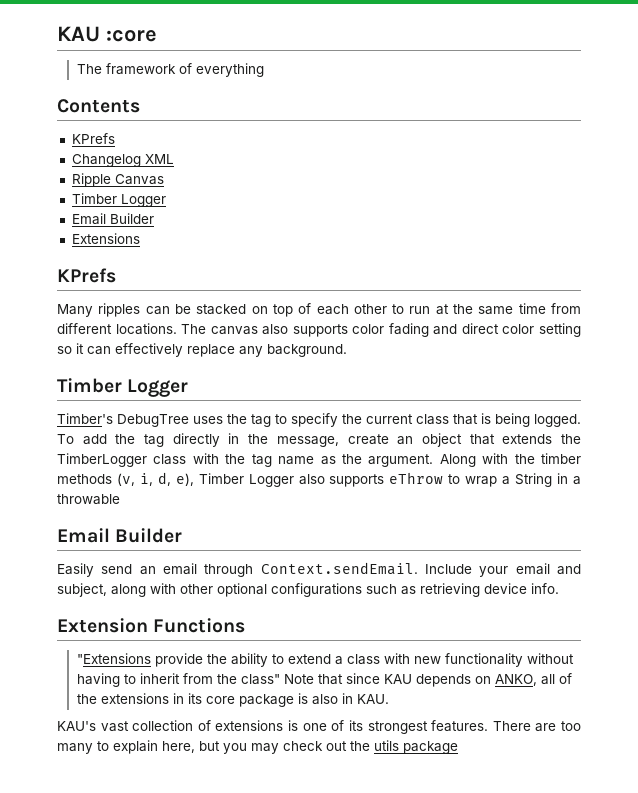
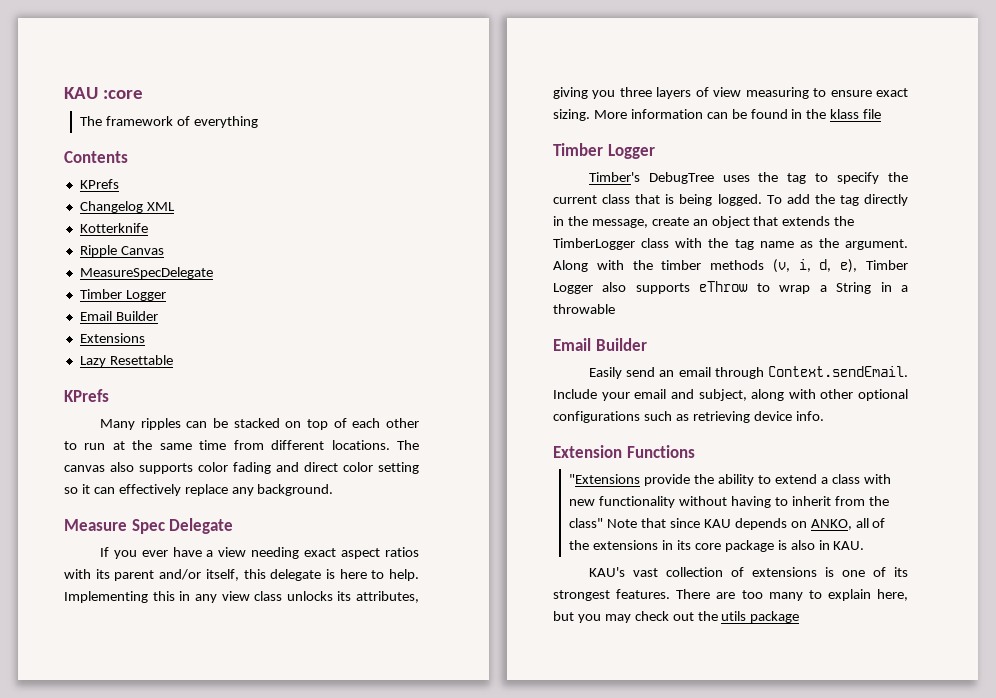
+ Kotterknife
+ MeasureSpecDelegate
+ Lazy Resettable
+ Measure Spec Delegate
+ If you ever have a view needing exact aspect ratios with its parent and/or itself, this delegate is here to help. Implementing this in any view class unlocks its attributes, giving you three layers of view measuring to ensure exact sizing. More information can be found in the klass file

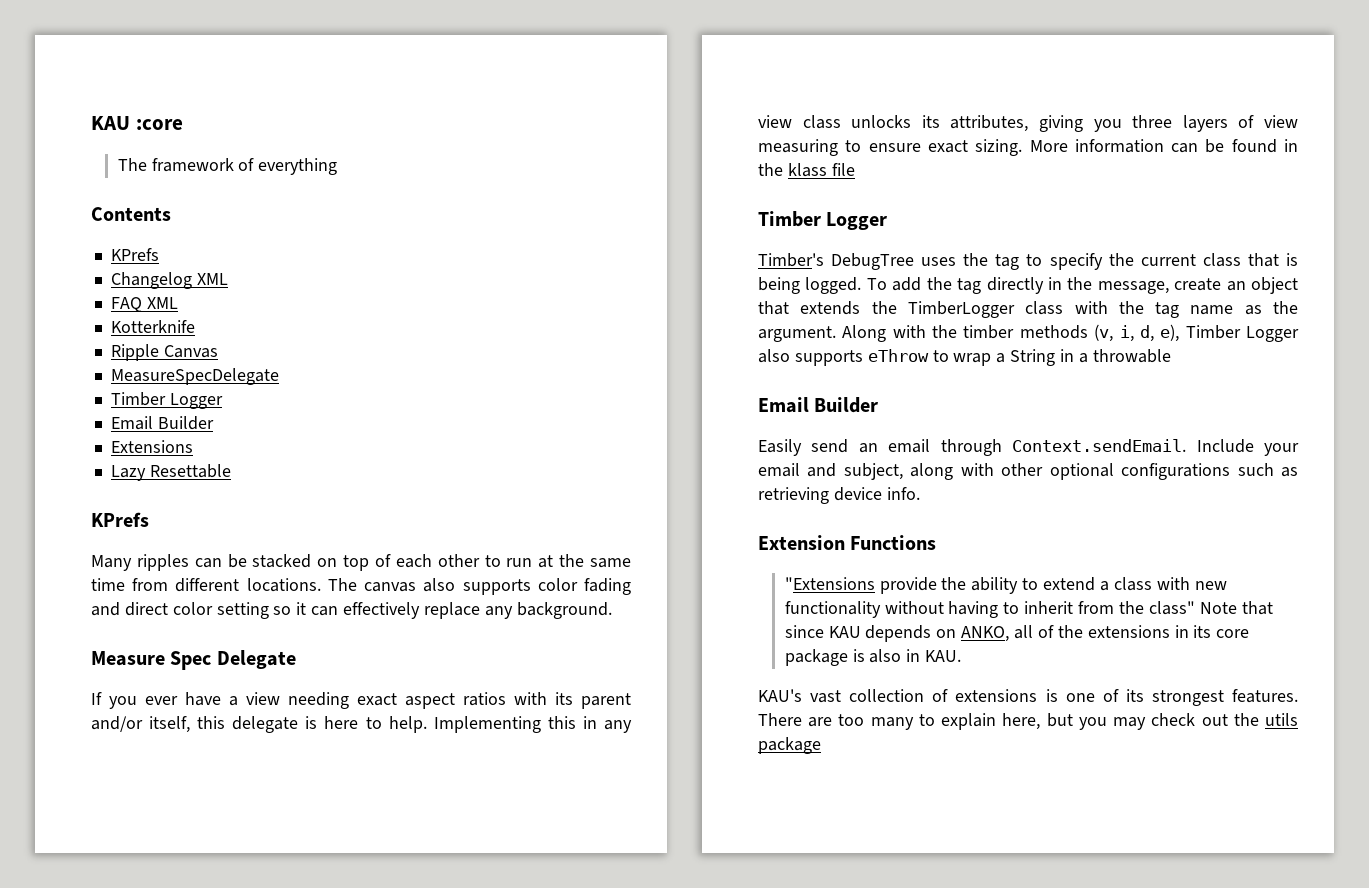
+ FAQ XML

